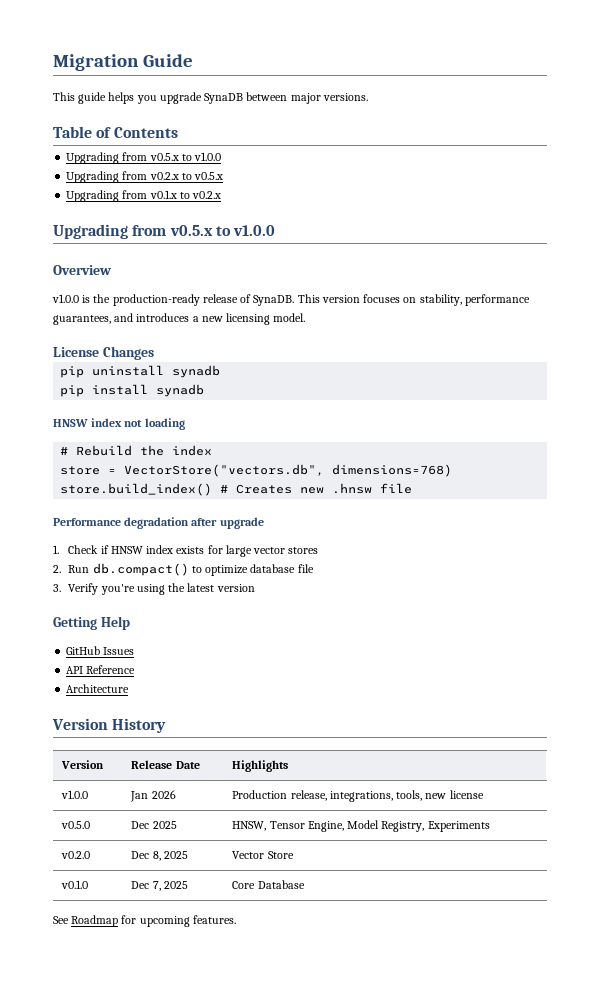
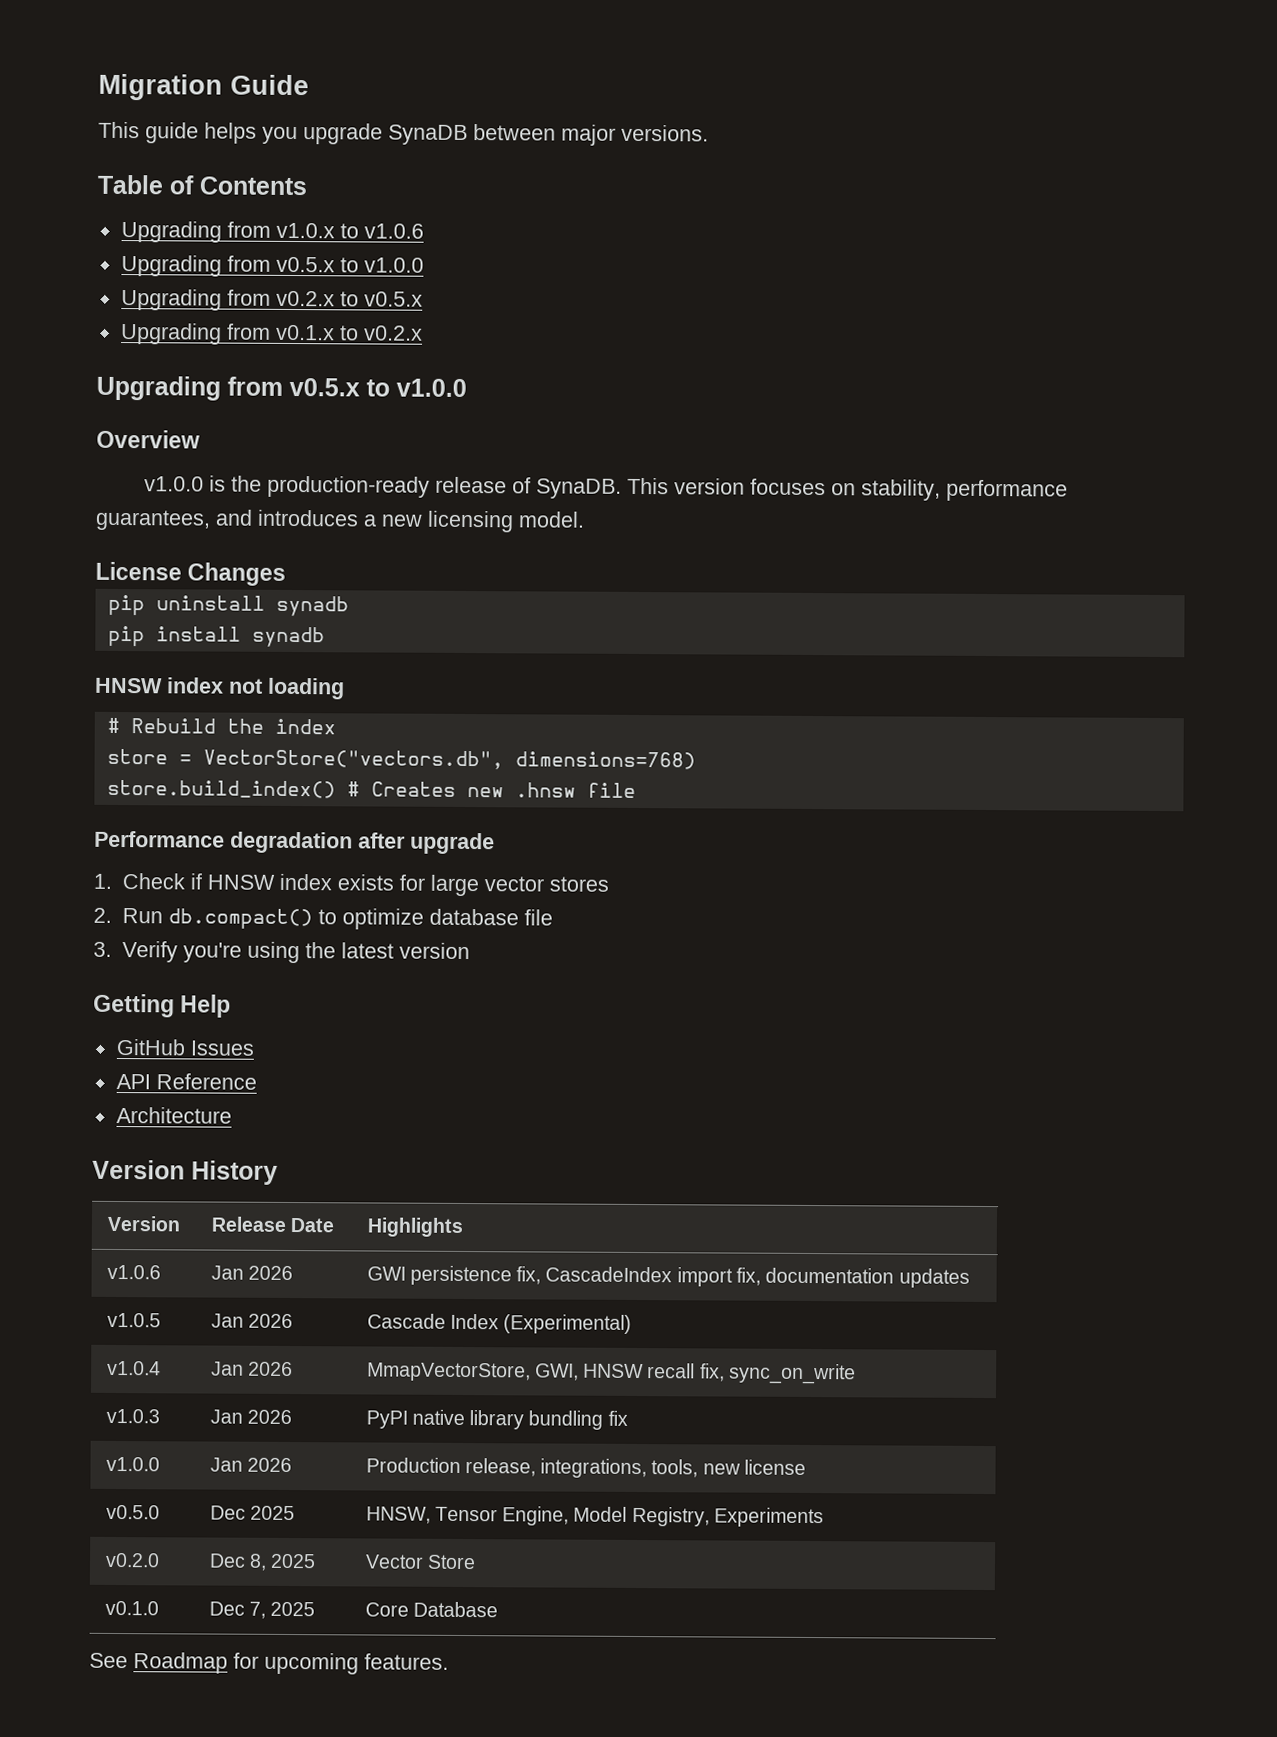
+ Upgrading from v1.0.x to v1.0.6
+ v1.0.6 | Jan 2026 | GWI persistence fix, CascadeIndex import fix, documentation updates
+ v1.0.5 | Jan 2026 | Cascade Index (Experimental)
+ v1.0.4 | Jan 2026 | MmapVectorStore, GWI, HNSW recall fix, sync_on_write
+ v1.0.3 | Jan 2026 | PyPI native library bundling fix

